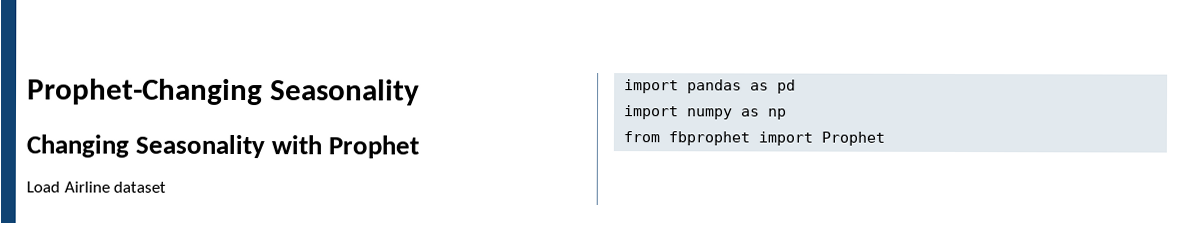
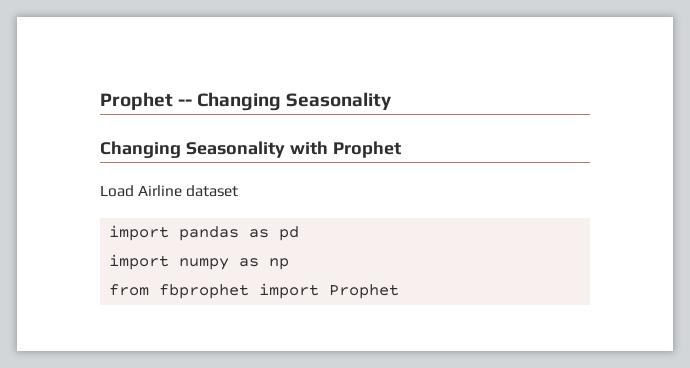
- Prophet-Changing Seasonality
+ Prophet -- Changing Seasonality

